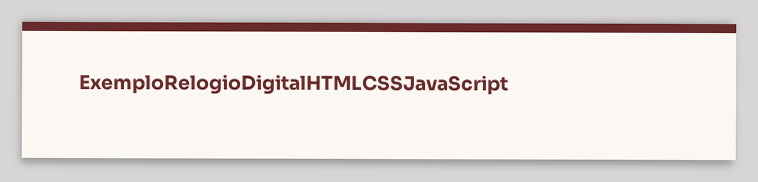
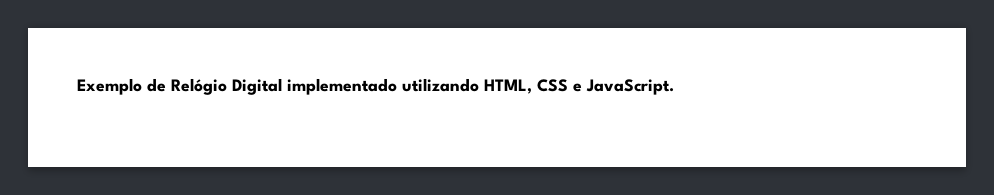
- ExemploRelogioDigitalHTMLCSSJavaScript
+ Exemplo de Relógio Digital implementado utilizando HTML, CSS e JavaScript.

